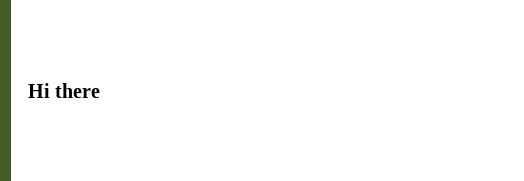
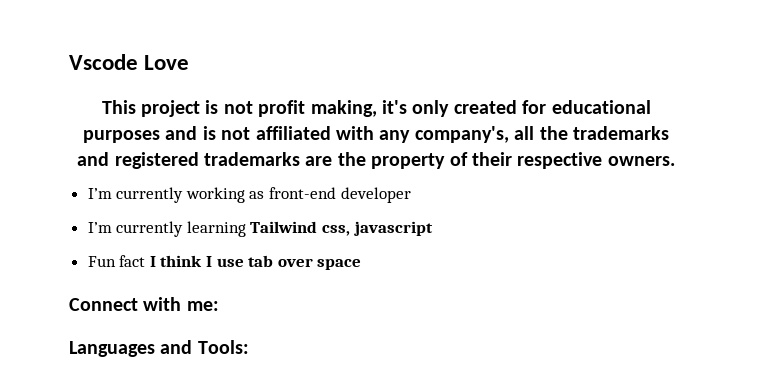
- Hi there
+ Vscode Love
+ This project is not profit making, it's only created for educational purposes and is not affiliated with any company's, all the trademarks and registered trademarks are the property of their respective owners.
+ I’m currently working as front-end developer
+ I’m currently learning Tailwind css, javascript
+ Fun fact I think I use tab over space
+ Connect with me:
+ Languages and Tools:

